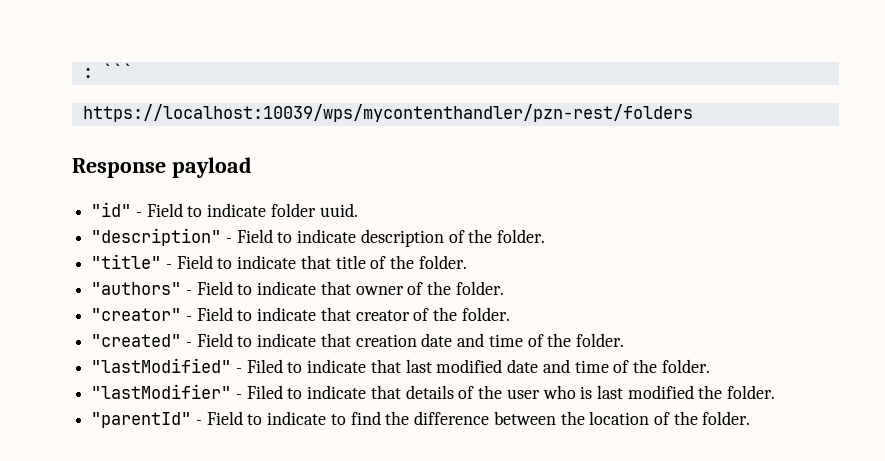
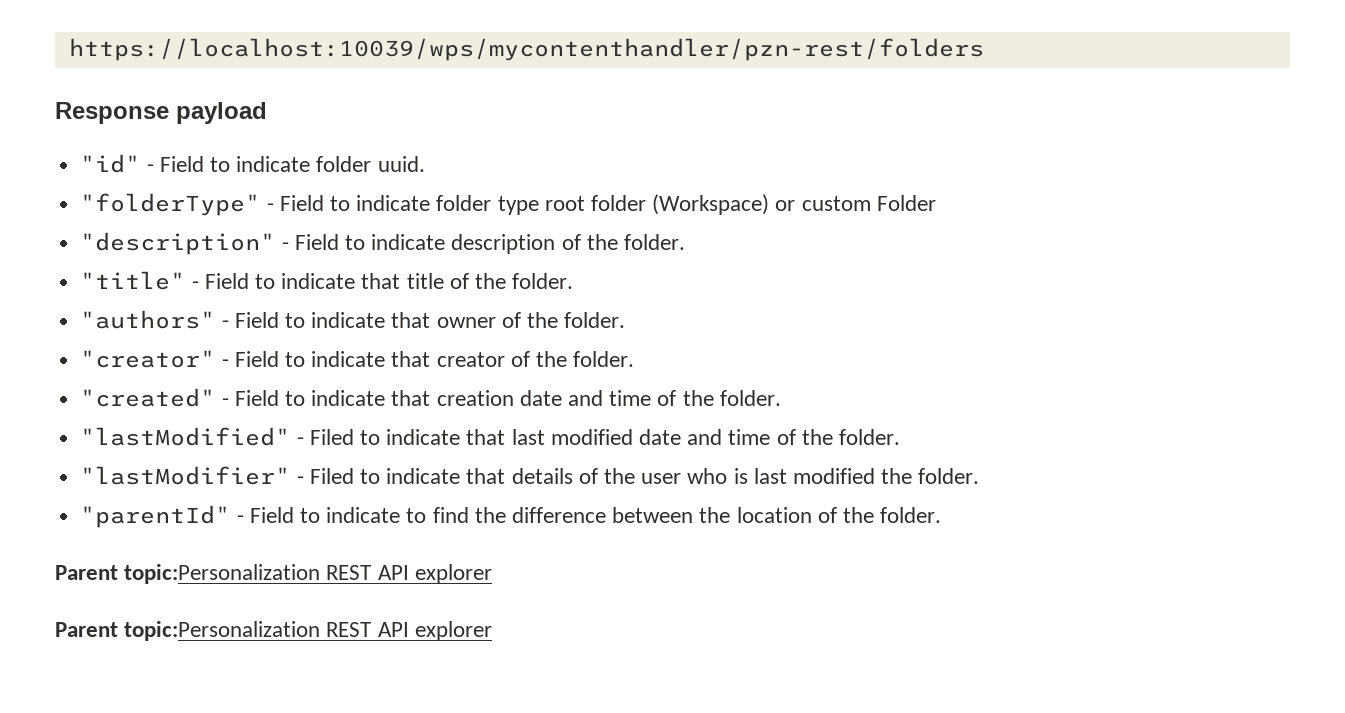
- : ```
+ "folderType" - Field to indicate folder type root folder (Workspace) or custom Folder
  "parentId" - Field to indicate to find the difference between the location of the folder.
+ Parent topic:Personalization REST API explorer
+ Parent topic:Personalization REST API explorer

